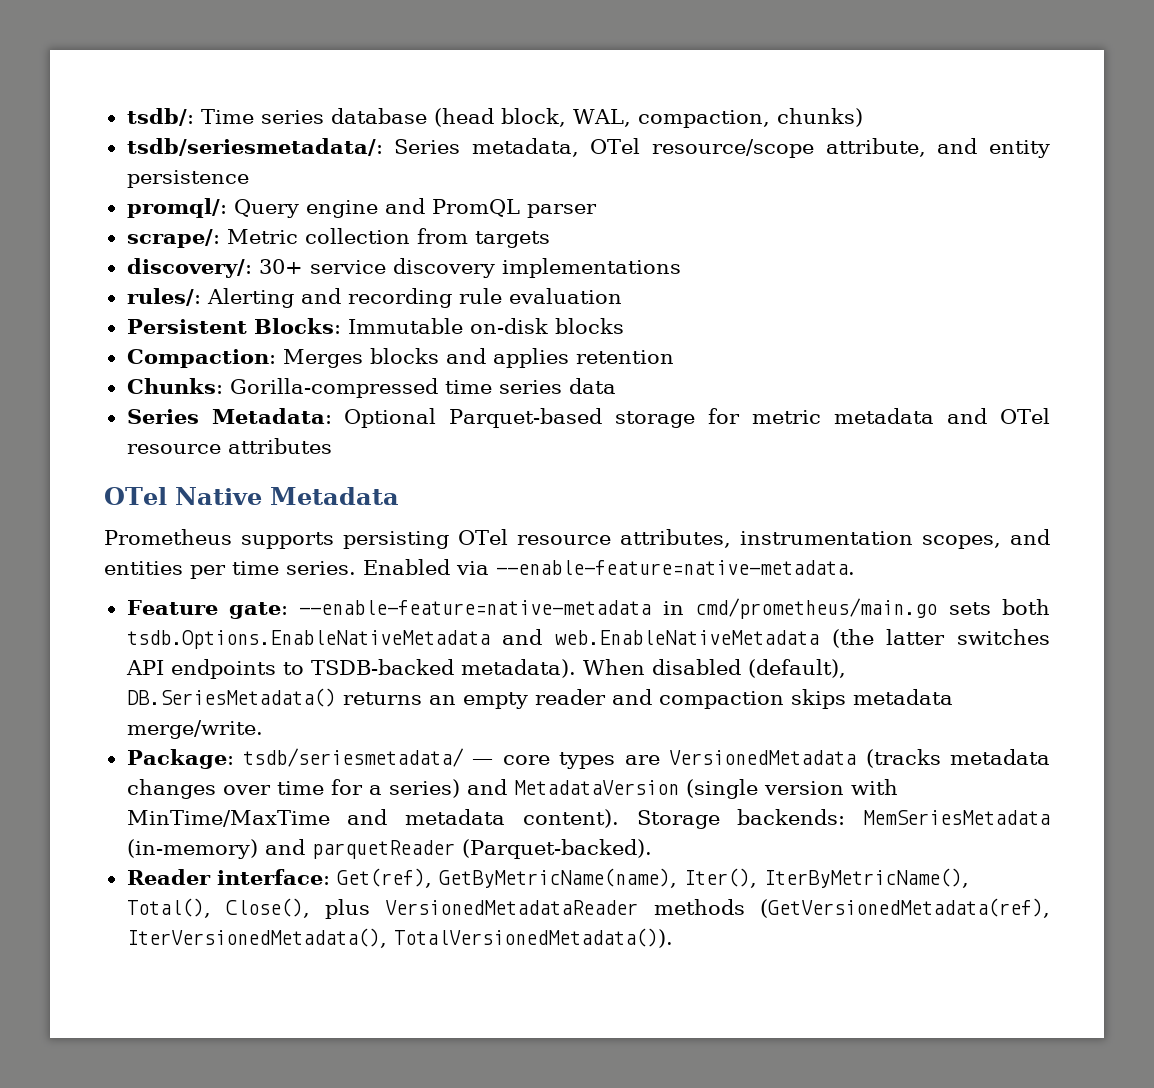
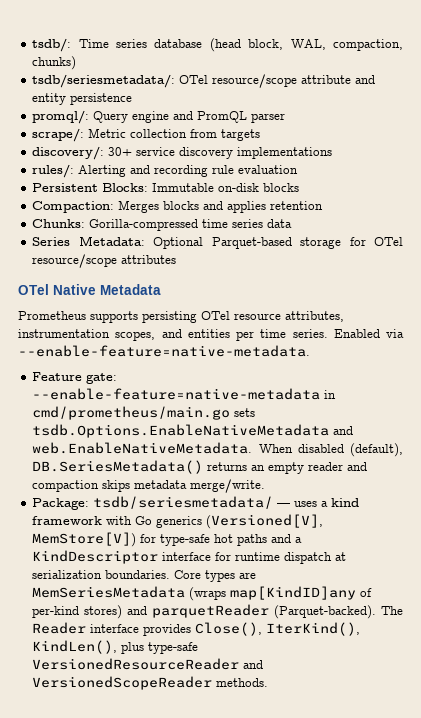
- tsdb/seriesmetadata/: Series metadata, OTel resource/scope attribute, and entity persistence
+ tsdb/seriesmetadata/: OTel resource/scope attribute and entity persistence
- Series Metadata: Optional Parquet-based storage for metric metadata and OTel resource attributes
+ Series Metadata: Optional Parquet-based storage for OTel resource/scope attributes
- Feature gate: --enable-feature=native-metadata in cmd/prometheus/main.go sets both tsdb.Options.EnableNativeMetadata and web.EnableNativeMetadata (the latter switches API endpoints to TSDB-backed metadata). When disabled (default), DB.SeriesMetadata() returns an empty reader and compaction skips metadata merge/write.
+ Feature gate: --enable-feature=native-metadata in cmd/prometheus/main.go sets tsdb.Options.EnableNativeMetadata and web.EnableNativeMetadata. When disabled (default), DB.SeriesMetadata() returns an empty reader and compaction skips metadata merge/write.
- Package: tsdb/seriesmetadata/ — core types are VersionedMetadata (tracks metadata changes over time for a series) and MetadataVersion (single version with MinTime/MaxTime and metadata content). Storage backends: MemSeriesMetadata (in-memory) and parquetReader (Parquet-backed).
- Reader interface: Get(ref), GetByMetricName(name), Iter(), IterByMetricName(), Total(), Close(), plus VersionedMetadataReader methods (GetVersionedMetadata(ref), IterVersionedMetadata(), TotalVersionedMetadata()).
+ Package: tsdb/seriesmetadata/ — uses a kind framework with Go generics (Versioned[V], MemStore[V]) for type-safe hot paths and a KindDescriptor interface for runtime dispatch at serialization boundaries. Core types are MemSeriesMetadata (wraps map[KindID]any of per-kind stores) and parquetReader (Parquet-backed). The Reader interface provides Close(), IterKind(), KindLen(), plus type-safe VersionedResourceReader and VersionedScopeReader methods.

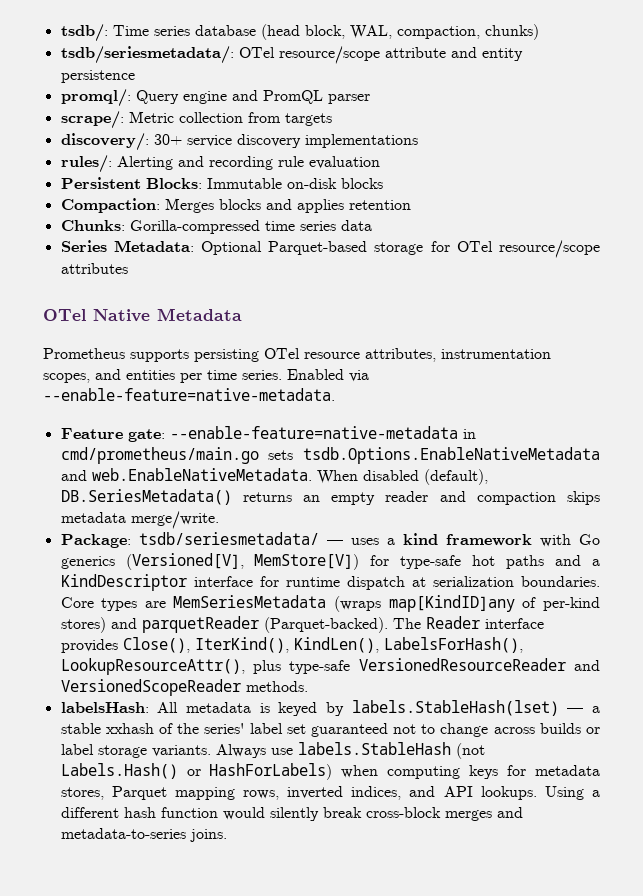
- The Reader interface provides Close(), IterKind(), KindLen(), plus type-safe VersionedResourceReader and VersionedScopeReader methods.
+ The Reader interface provides Close(), IterKind(), KindLen(), LabelsForHash(), LookupResourceAttr(), plus type-safe VersionedResourceReader and VersionedScopeReader methods.
+ labelsHash: All metadata is keyed by labels.StableHash(lset) — a stable xxhash of the series' label set guaranteed not to change across builds or label storage variants. Always use labels.StableHash (not Labels.Hash() or HashForLabels) when computing keys for metadata stores, Parquet mapping rows, inverted indices, and API lookups. Using a different hash function would silently break cross-block merges and metadata-to-series joins.

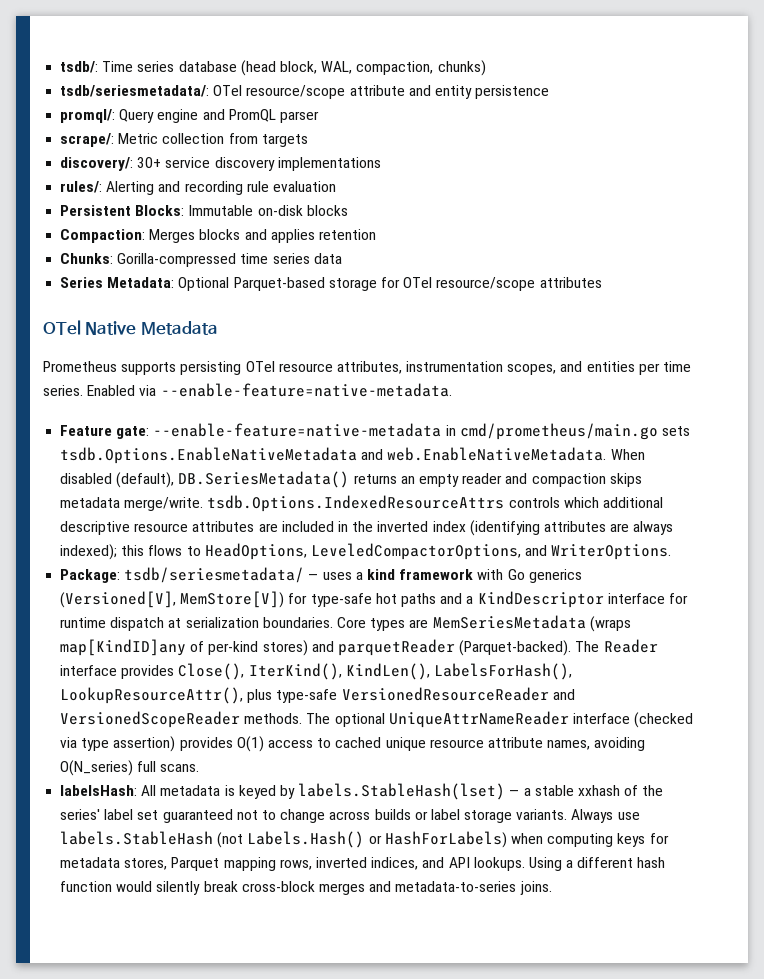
- Feature gate: --enable-feature=native-metadata in cmd/prometheus/main.go sets tsdb.Options.EnableNativeMetadata and web.EnableNativeMetadata. When disabled (default), DB.SeriesMetadata() returns an empty reader and compaction skips metadata merge/write.
+ Feature gate: --enable-feature=native-metadata in cmd/prometheus/main.go sets tsdb.Options.EnableNativeMetadata and web.EnableNativeMetadata. When disabled (default), DB.SeriesMetadata() returns an empty reader and compaction skips metadata merge/write. tsdb.Options.IndexedResourceAttrs controls which additional descriptive resource attributes are included in the inverted index (identifying attributes are always indexed); this flows to HeadOptions, LeveledCompactorOptions, and WriterOptions.
+ The optional UniqueAttrNameReader interface (checked via type assertion) provides O(1) access to cached unique resource attribute names, avoiding O(N_series) full scans.

